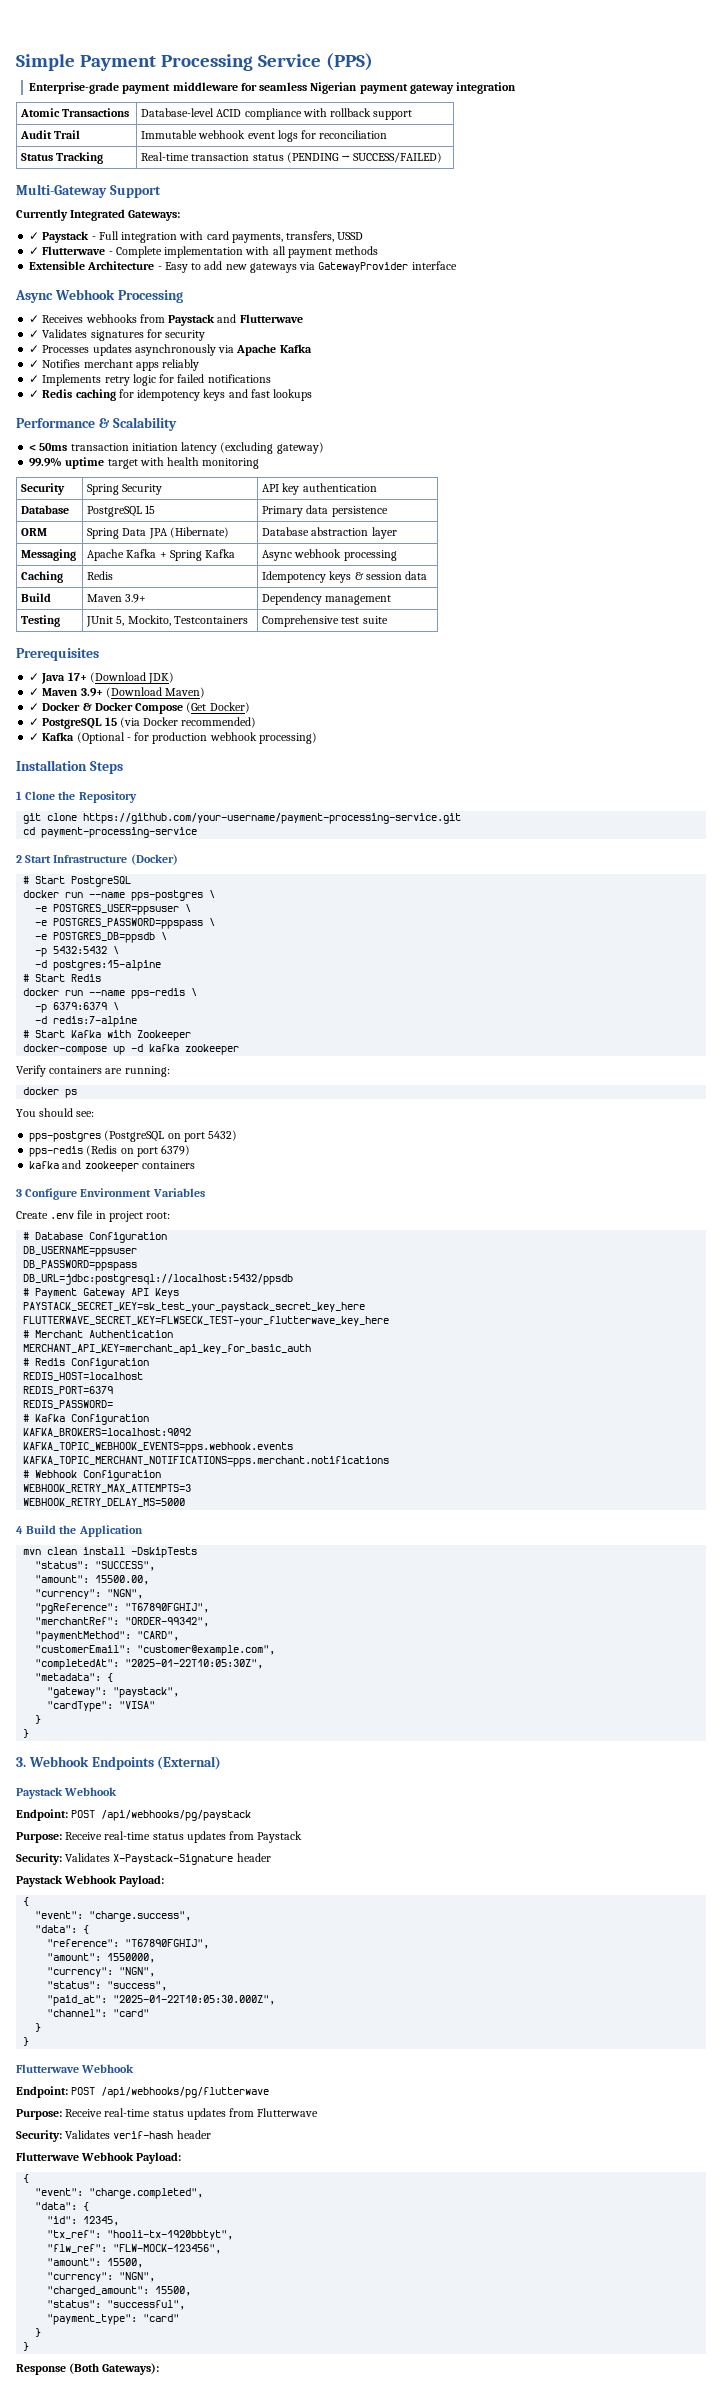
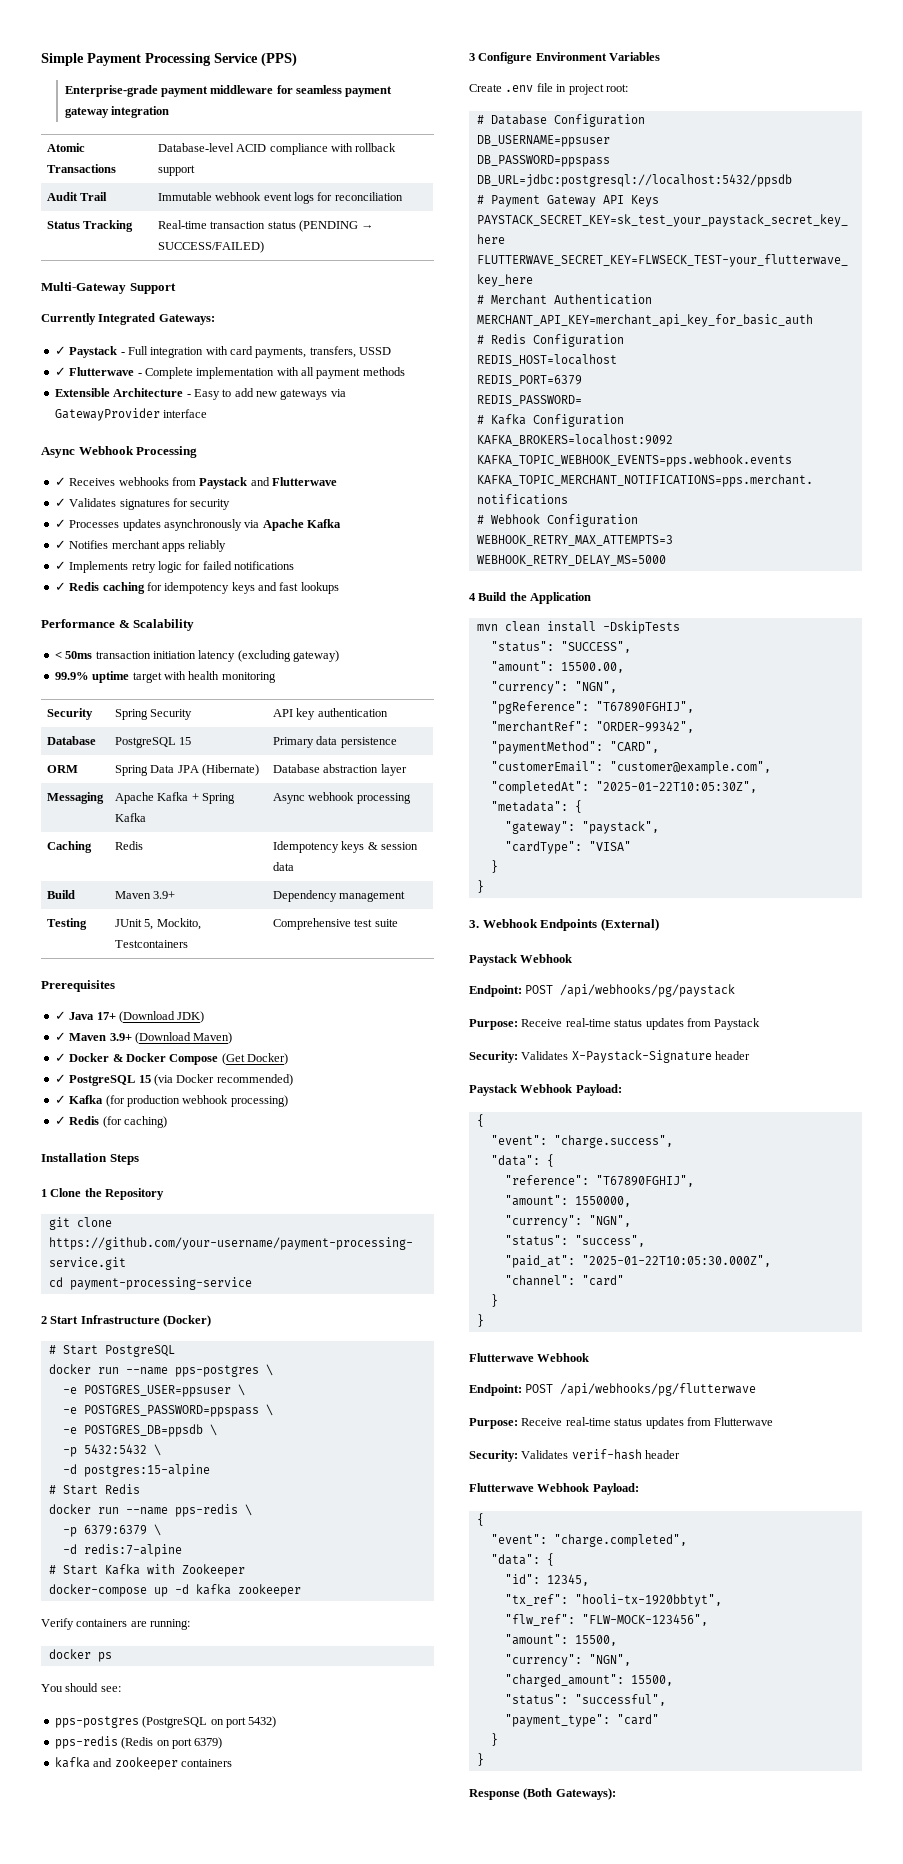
- Enterprise-grade payment middleware for seamless Nigerian payment gateway integration
+ Enterprise-grade payment middleware for seamless payment gateway integration
- ✓ Kafka (Optional - for production webhook processing)
+ ✓ Kafka (for production webhook processing)
+ ✓ Redis (for caching)

